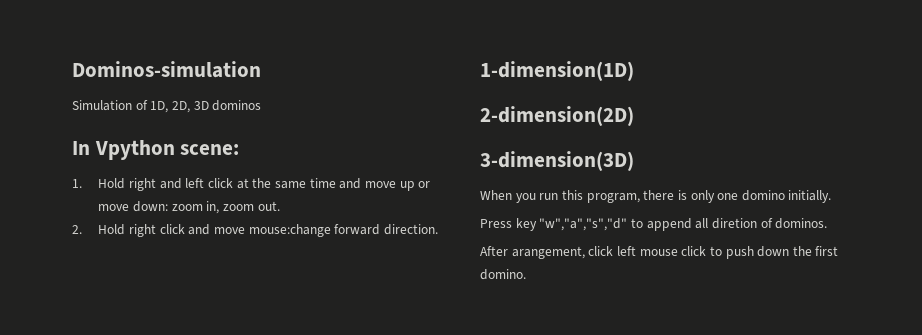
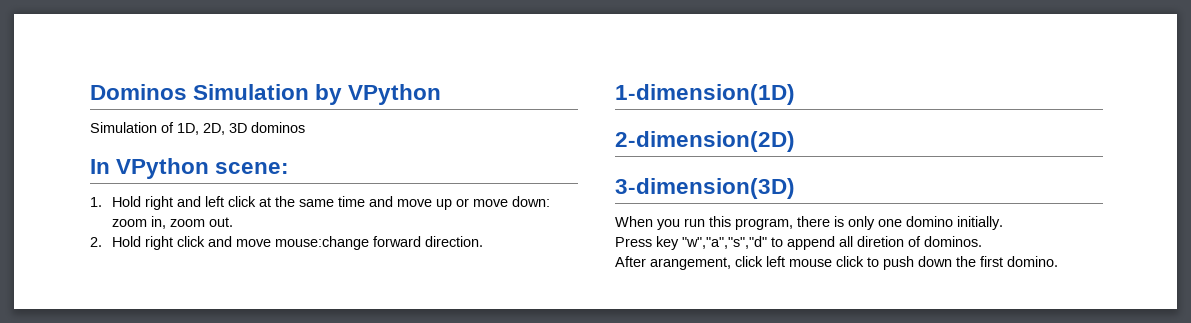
- Dominos-simulation
+ Dominos Simulation by VPython
- In Vpython scene:
+ In VPython scene:

